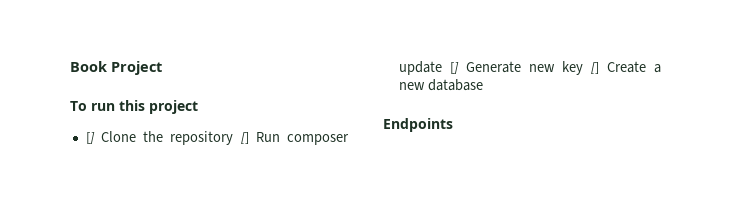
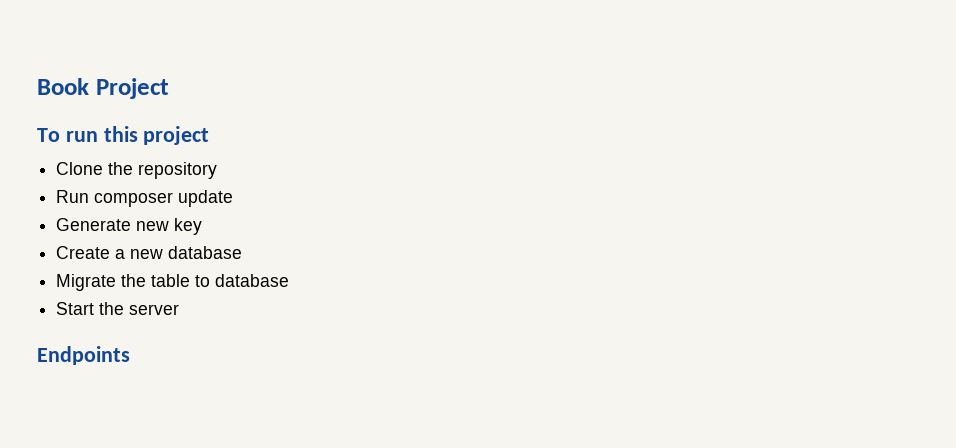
- [] Clone the repository [] Run composer update [] Generate new key [] Create a new database
+ Clone the repository
+ Run composer update
+ Generate new key
+ Create a new database
+ Migrate the table to database
+ Start the server

